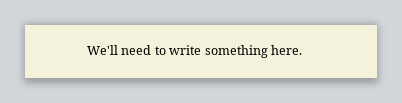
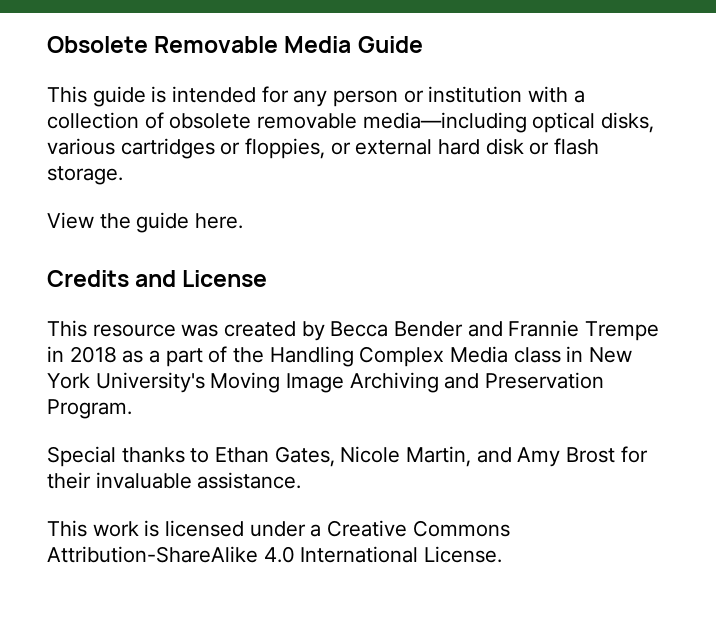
- We'll need to write something here.
+ Obsolete Removable Media Guide
+ This guide is intended for any person or institution with a collection of obsolete removable media—including optical disks, various cartridges or floppies, or external hard disk or flash storage.
+ View the guide here.
+ Credits and License
+ This resource was created by Becca Bender and Frannie Trempe in 2018 as a part of the Handling Complex Media class in New York University's Moving Image Archiving and Preservation Program.
+ Special thanks to Ethan Gates, Nicole Martin, and Amy Brost for their invaluable assistance.
+ This work is licensed under a Creative Commons Attribution-ShareAlike 4.0 International License.

